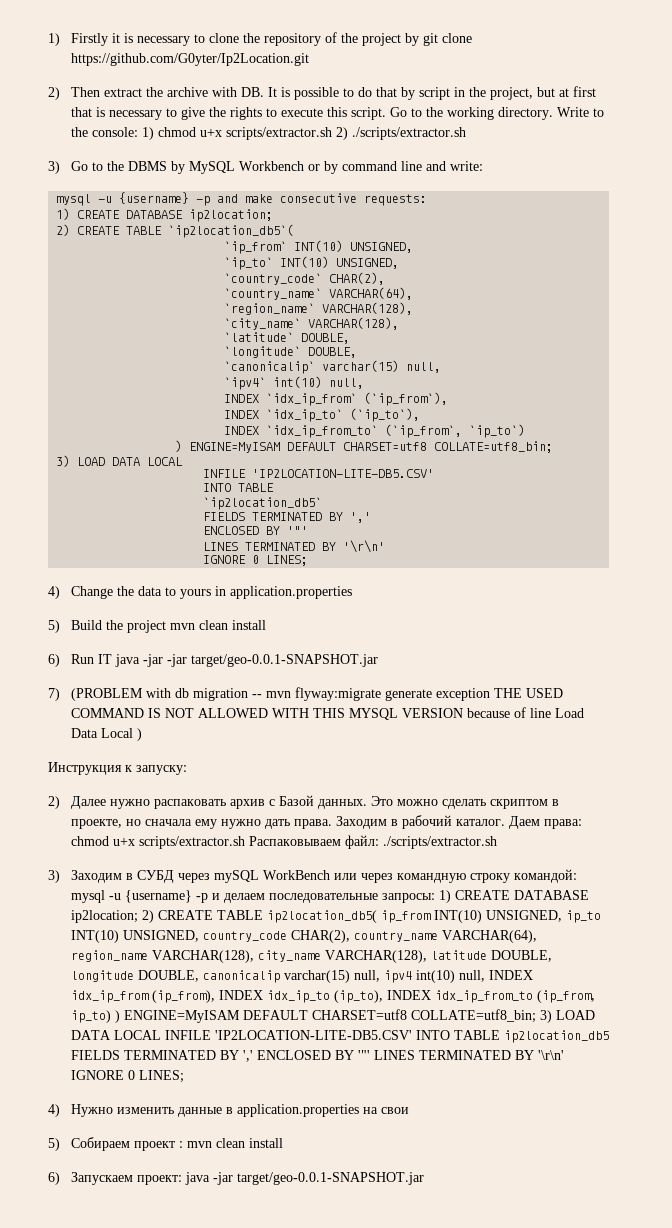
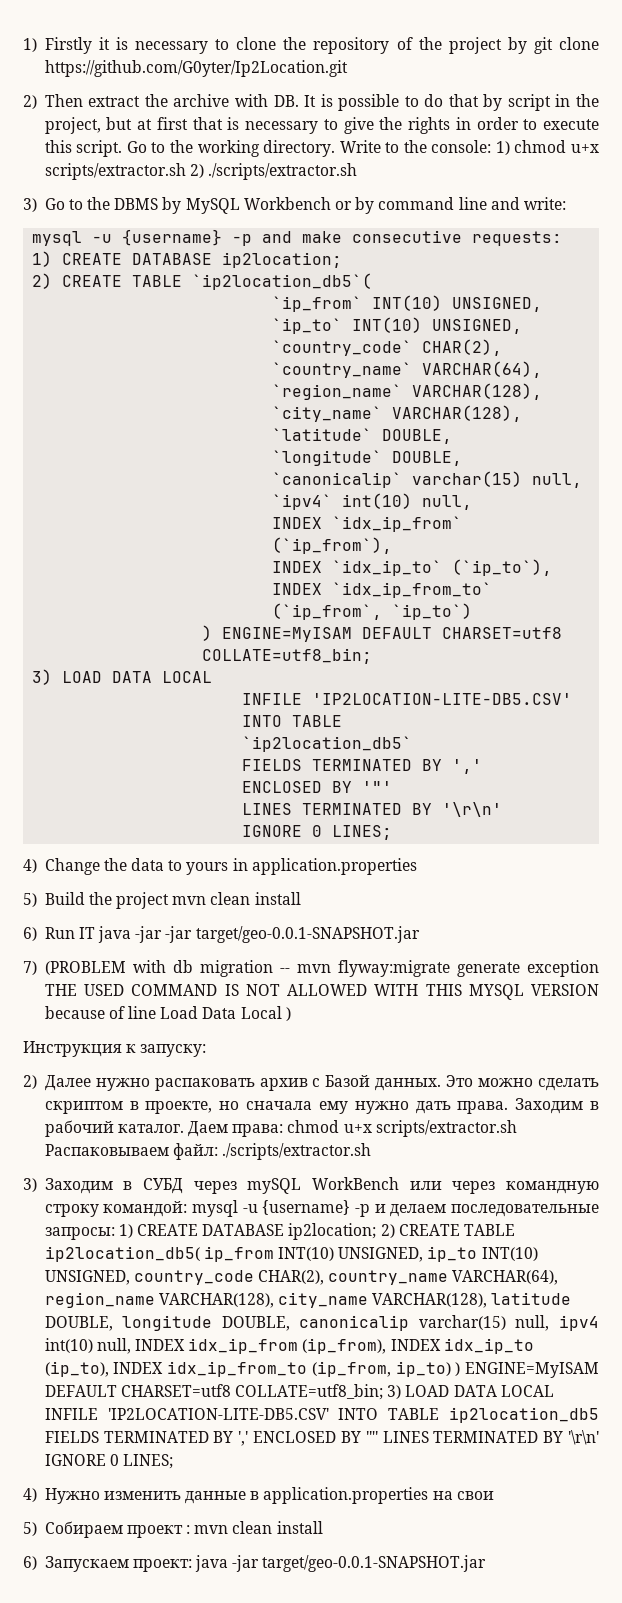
- 2) Then extract the archive with DB. It is possible to do that by script in the project, but at first that is necessary to give the rights to execute this script.
+ 2) Then extract the archive with DB. It is possible to do that by script in the project, but at first that is necessary to give the rights in order to execute this script.

